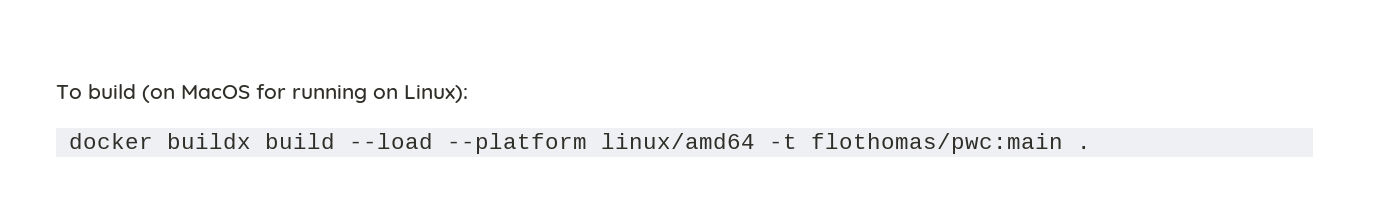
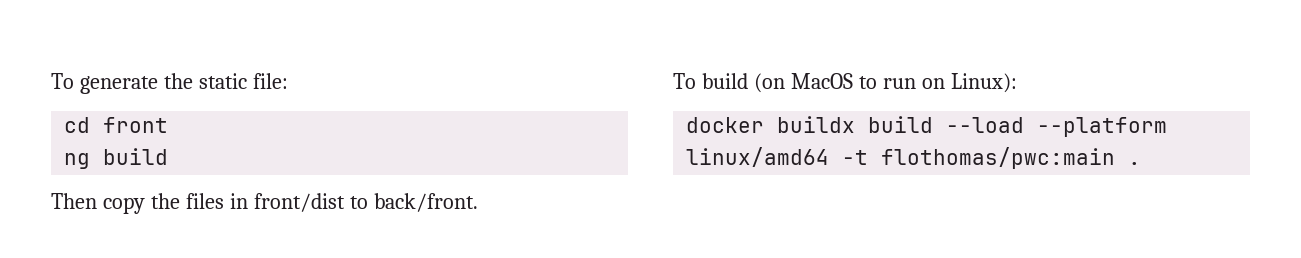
- To build (on MacOS for running on Linux):
+ To generate the static file:
+ cd front
+ ng build
+ Then copy the files in front/dist to back/front.
+ To build (on MacOS to run on Linux):

